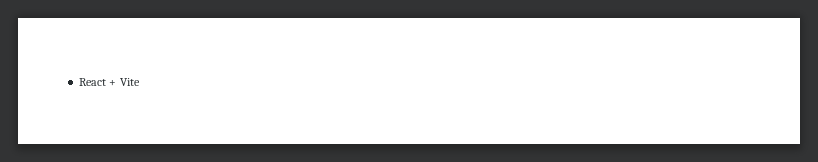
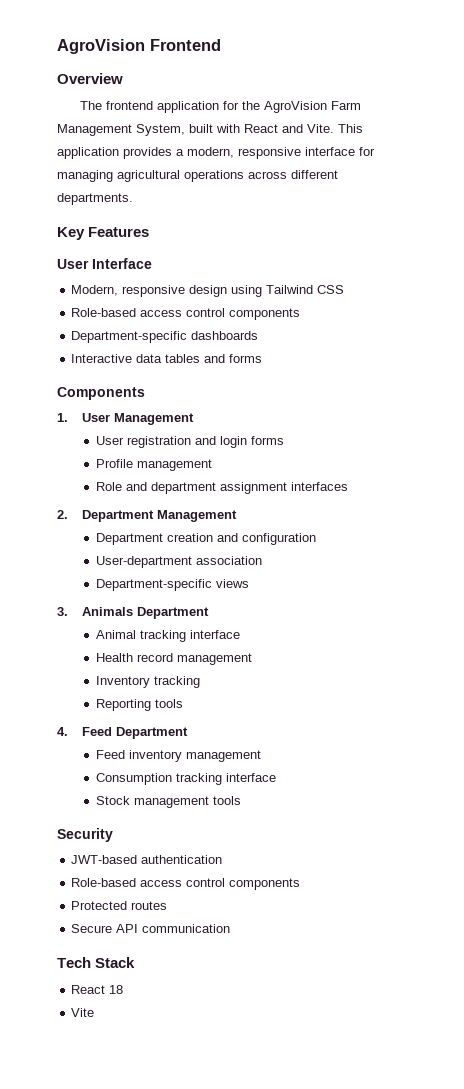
- React + Vite
+ AgroVision Frontend
+ Overview
+ The frontend application for the AgroVision Farm Management System, built with React and Vite. This application provides a modern, responsive interface for managing agricultural operations across different departments.
+ Key Features
+ User Interface
+ Modern, responsive design using Tailwind CSS
+ Role-based access control components
+ Department-specific dashboards
+ Interactive data tables and forms
+ Components
+ 1. User Management
+ User registration and login forms
+ Profile management
+ Role and department assignment interfaces
+ 2. Department Management
+ Department creation and configuration
+ User-department association
+ Department-specific views
+ 3. Animals Department
+ Animal tracking interface
+ Health record management
+ Inventory tracking
+ Reporting tools
+ 4. Feed Department
+ Feed inventory management
+ Consumption tracking interface
+ Stock management tools
+ Security
+ JWT-based authentication
+ Role-based access control components
+ Protected routes
+ Secure API communication
+ Tech Stack
+ React 18
+ Vite

